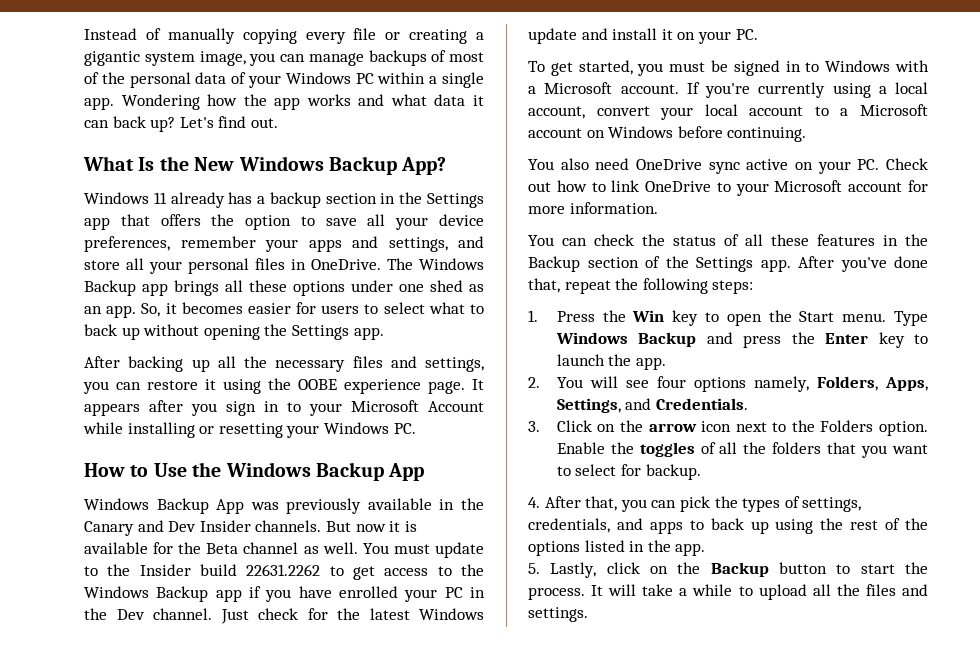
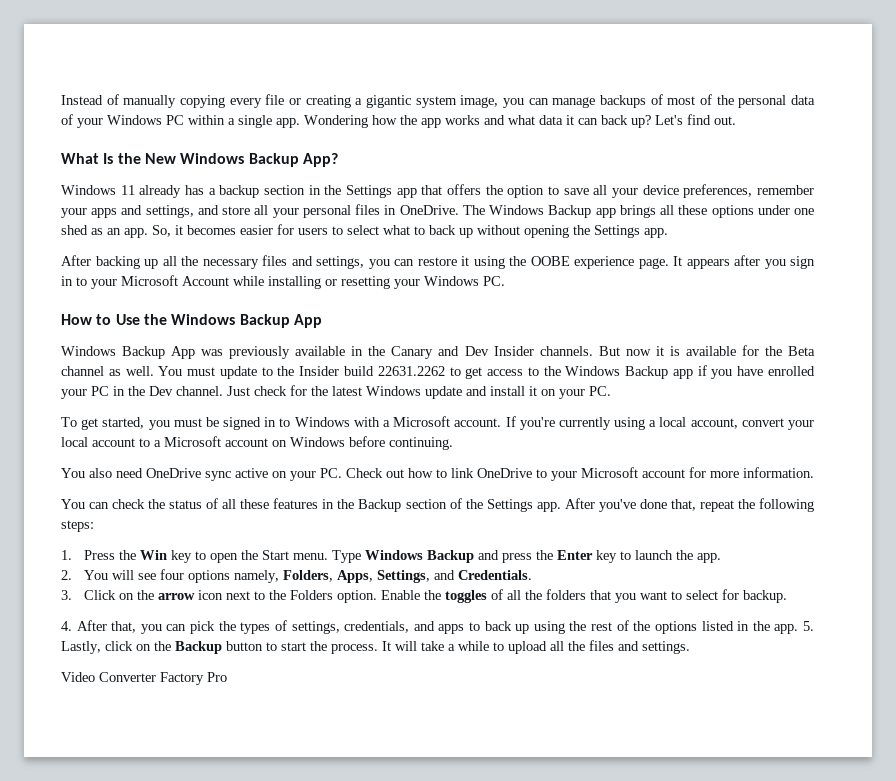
- 4. After that, you can pick the types of settings, credentials, and apps to back up using the rest of the options listed in the app.
- 5. Lastly, click on the Backup button to start the process.
+ 4. After that, you can pick the types of settings, credentials, and apps to back up using the rest of the options listed in the app. 5. Lastly, click on the Backup button to start the process.
+ Video Converter Factory Pro

